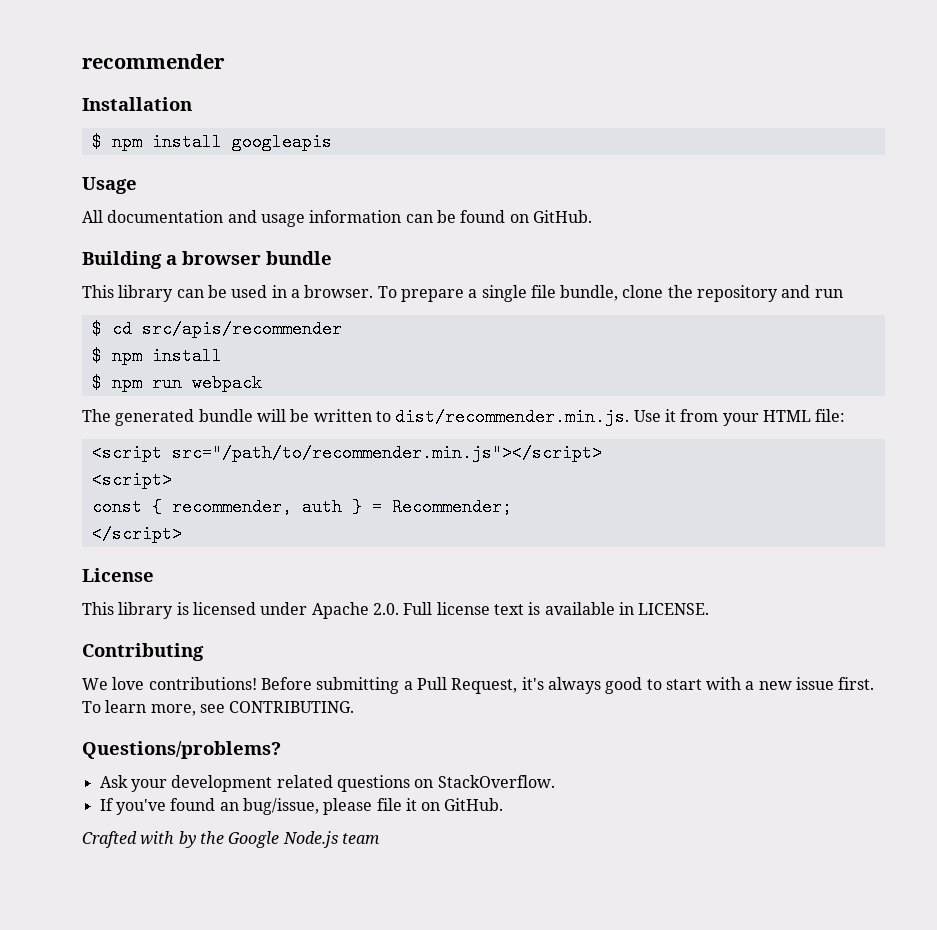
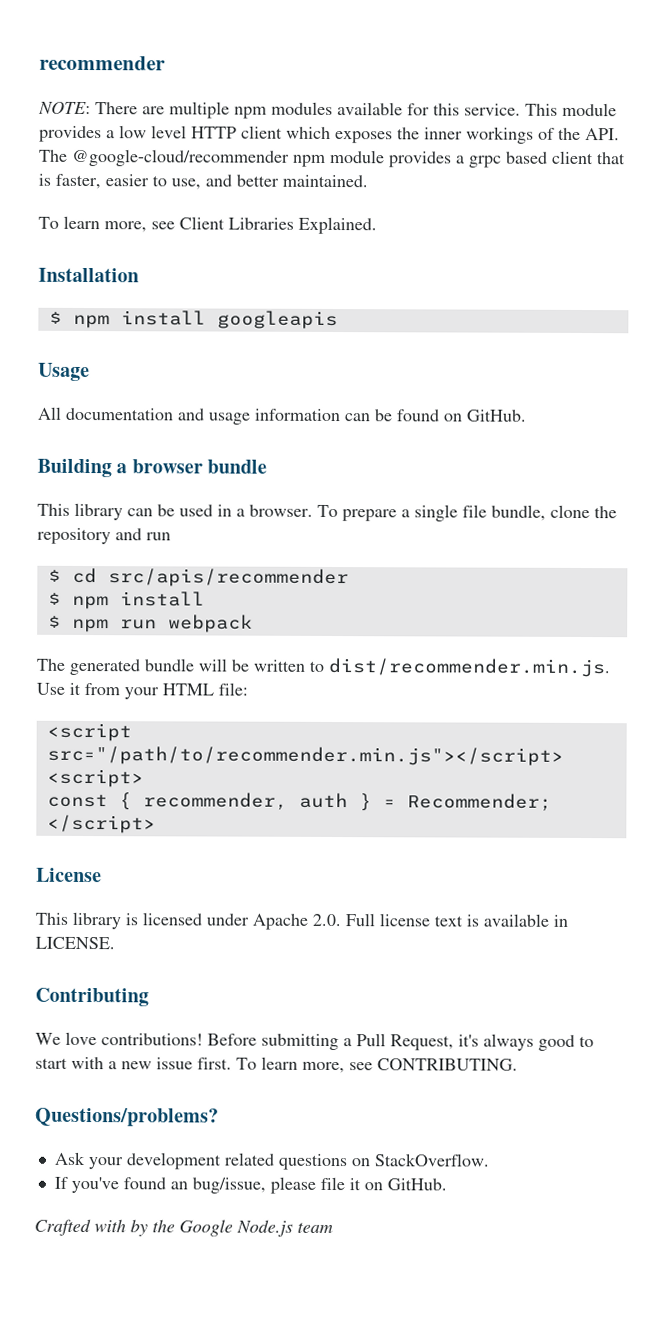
+ NOTE: There are multiple npm modules available for this service. This module provides a low level HTTP client which exposes the inner workings of the API. The @google-cloud/recommender npm module provides a grpc based client that is faster, easier to use, and better maintained.
+ To learn more, see Client Libraries Explained.

